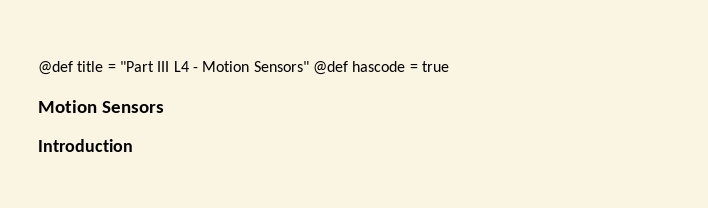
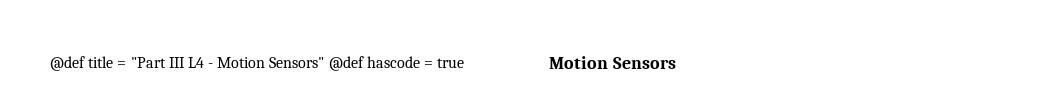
- Introduction

